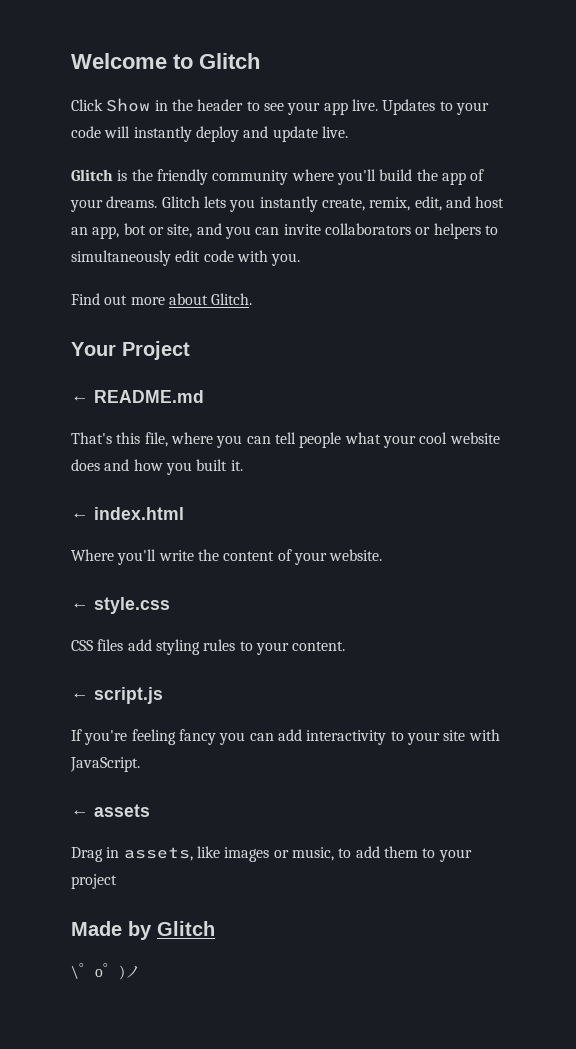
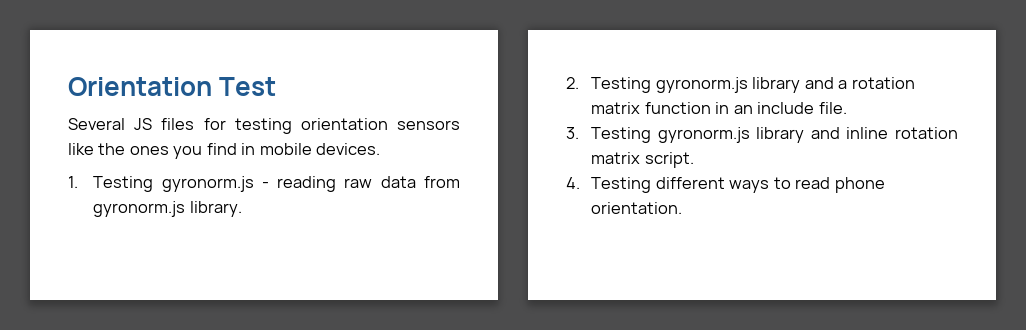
- Welcome to Glitch
- Click Show in the header to see your app live. Updates to your code will instantly deploy and update live.
- Glitch is the friendly community where you'll build the app of your dreams. Glitch lets you instantly create, remix, edit, and host an app, bot or site, and you can invite collaborators or helpers to simultaneously edit code with you.
- Find out more about Glitch.
- Your Project
- ← README.md
- That's this file, where you can tell people what your cool website does and how you built it.
- ← index.html
- Where you'll write the content of your website.
- ← style.css
- CSS files add styling rules to your content.
- ← script.js
- If you're feeling fancy you can add interactivity to your site with JavaScript.
- ← assets
- Drag in assets, like images or music, to add them to your project
- Made by Glitch
- \゜o゜)ノ
+ Orientation Test
+ Several JS files for testing orientation sensors like the ones you find in mobile devices.
+ 1. Testing gyronorm.js - reading raw data from gyronorm.js library.
+ 2. Testing gyronorm.js library and a rotation matrix function in an include file.
+ 3. Testing gyronorm.js library and inline rotation matrix script.
+ 4. Testing different ways to read phone orientation.

